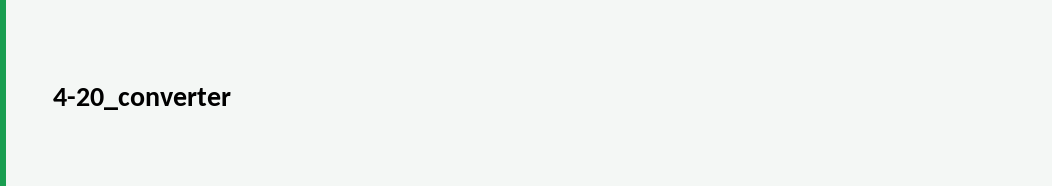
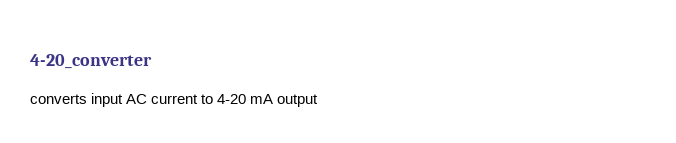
+ converts input AC current to 4-20 mA output

